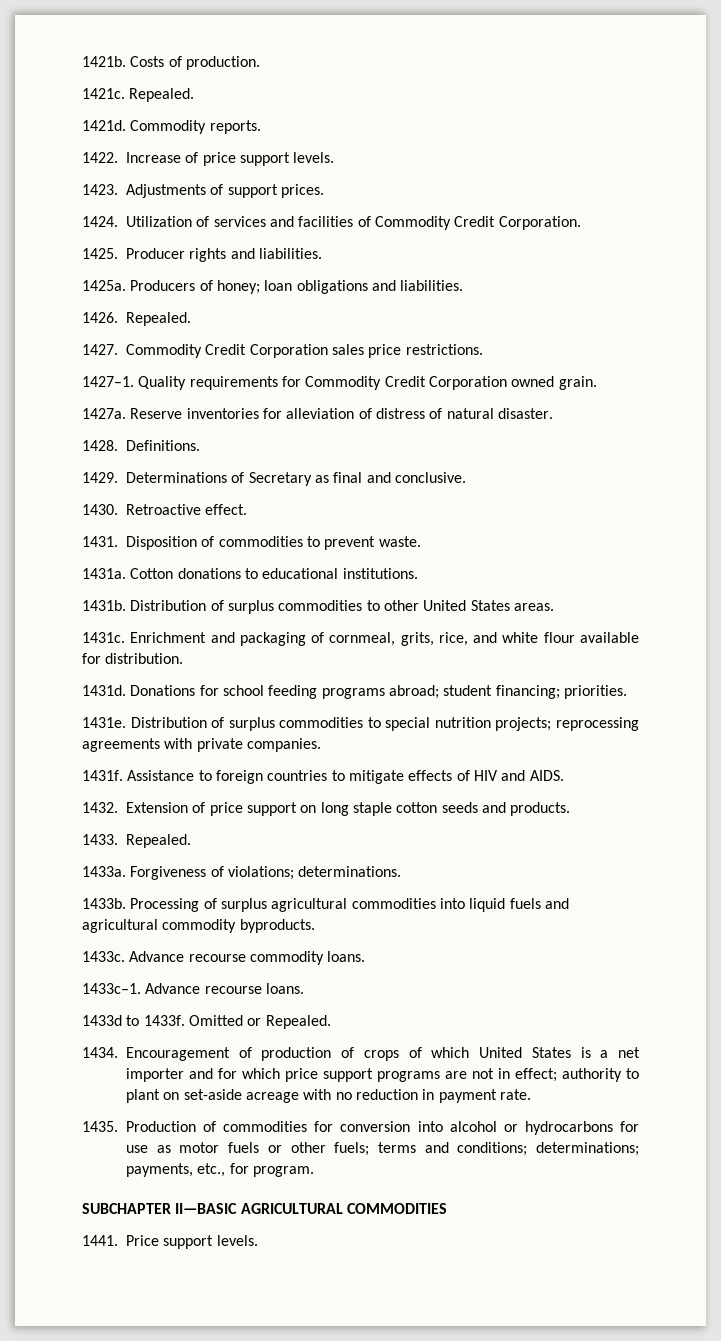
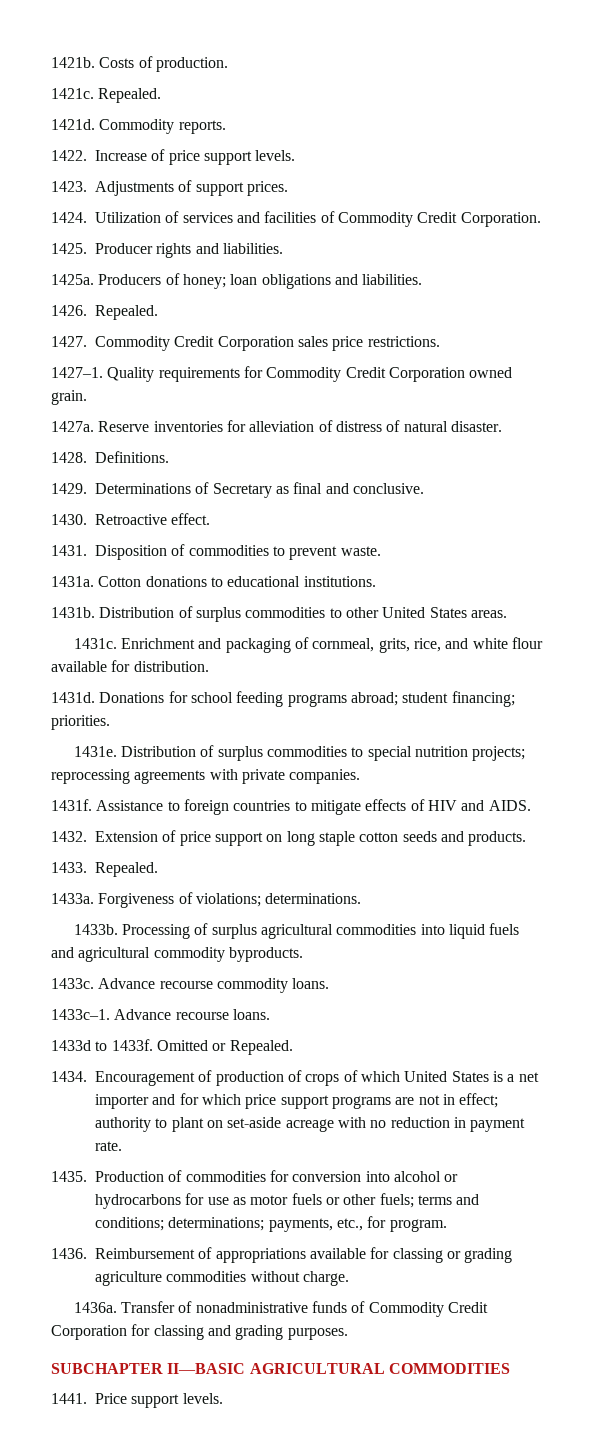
+ 1436. Reimbursement of appropriations available for classing or grading agriculture commodities without charge.
+ 1436a. Transfer of nonadministrative funds of Commodity Credit Corporation for classing and grading purposes.

